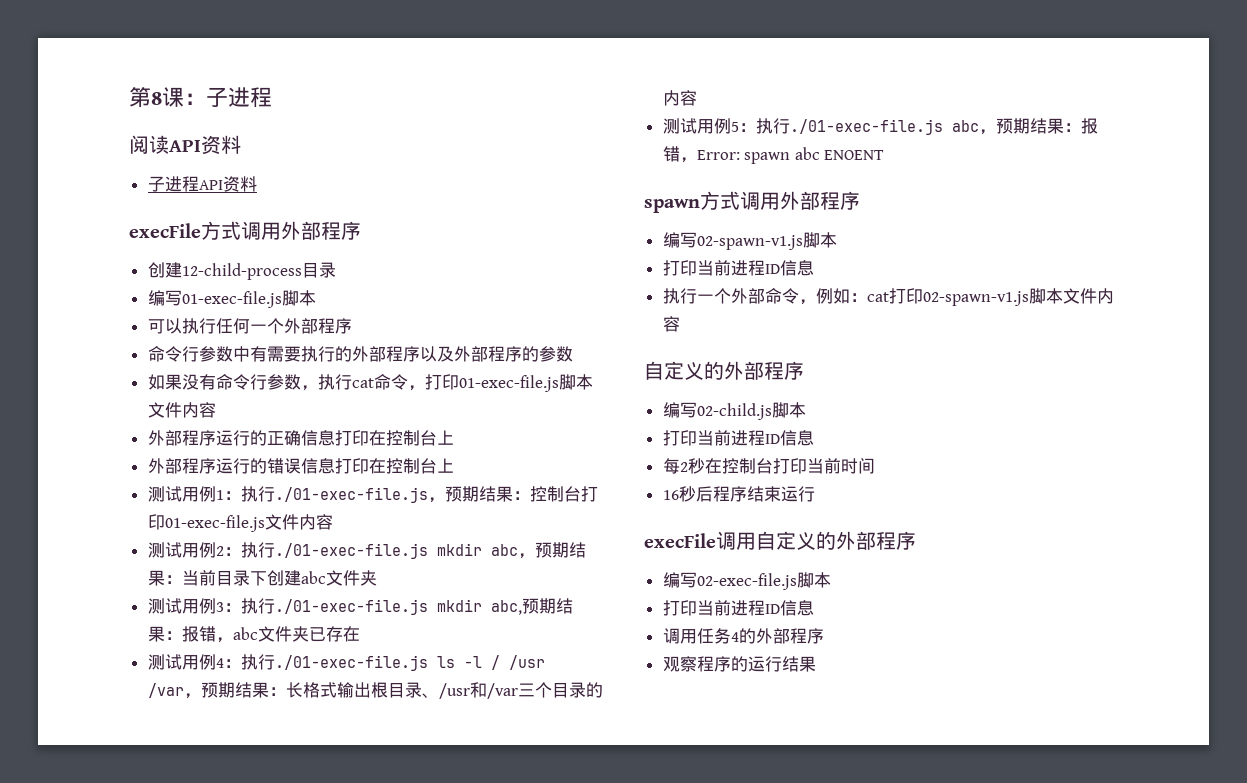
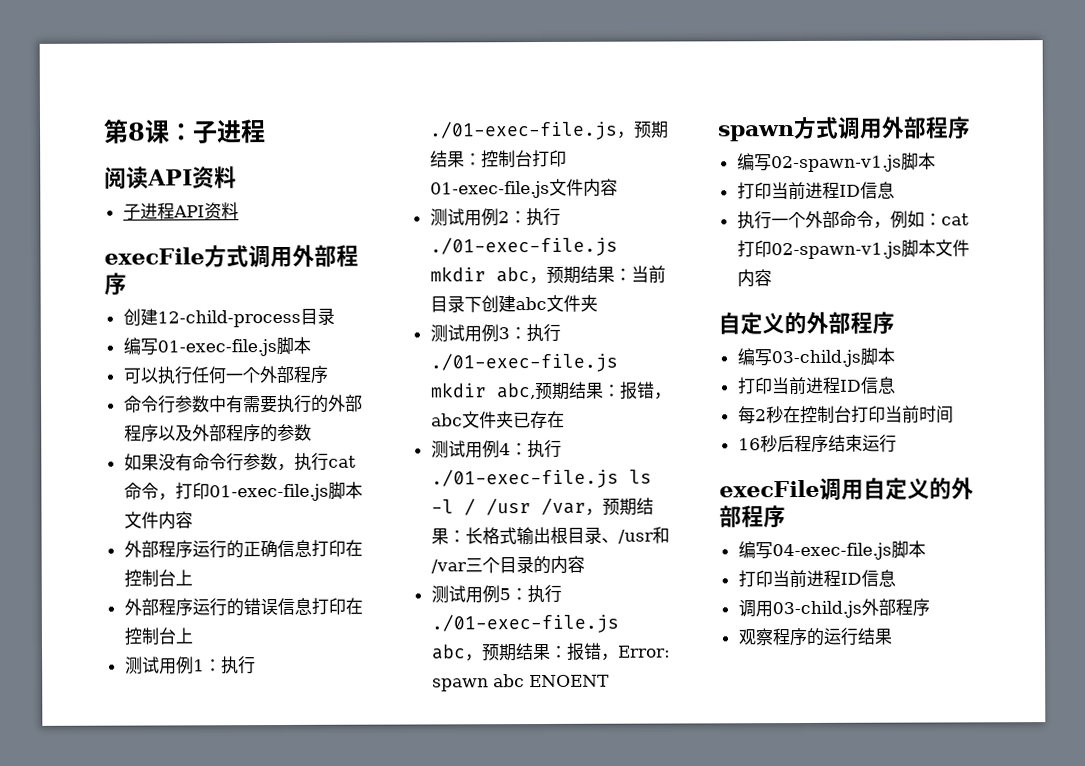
- 编写02-child.js脚本
+ 编写03-child.js脚本
- 编写02-exec-file.js脚本
+ 编写04-exec-file.js脚本
- 调用任务4的外部程序
+ 调用03-child.js外部程序

